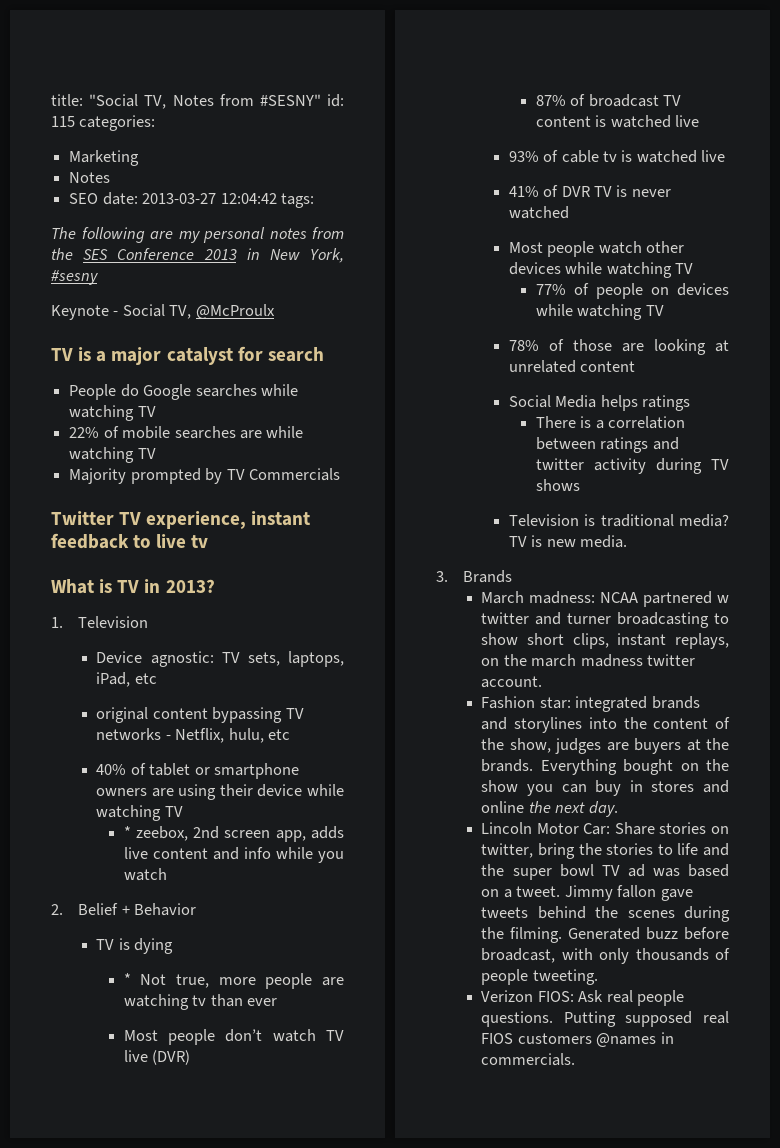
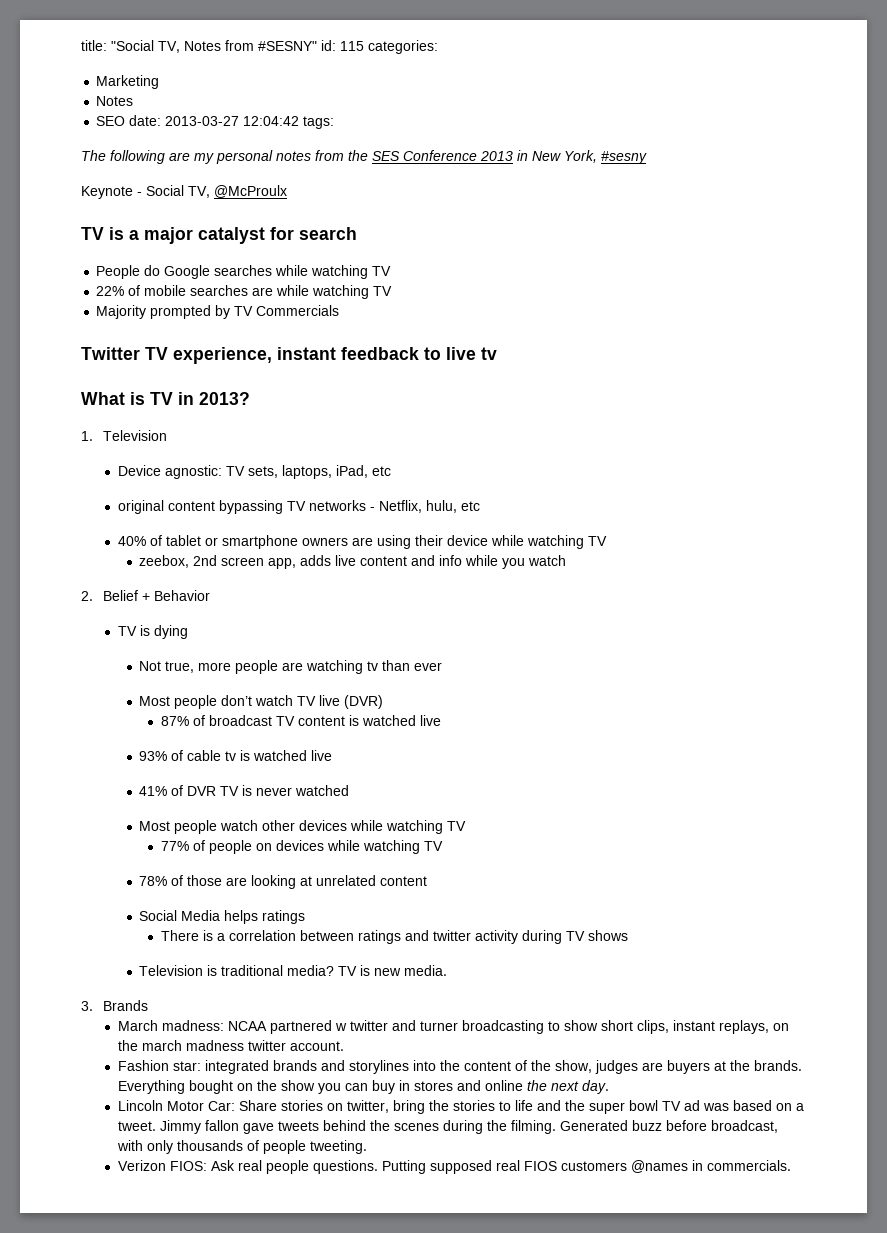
- * zeebox, 2nd screen app, adds live content and info while you watch
+ zeebox, 2nd screen app, adds live content and info while you watch
- * Not true, more people are watching tv than ever
+ Not true, more people are watching tv than ever

